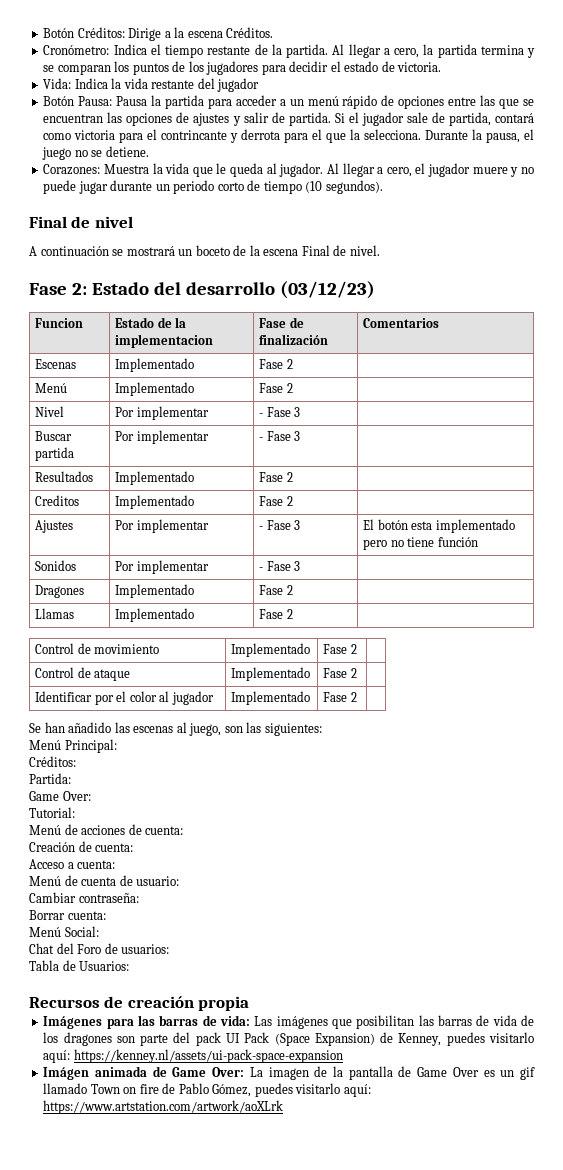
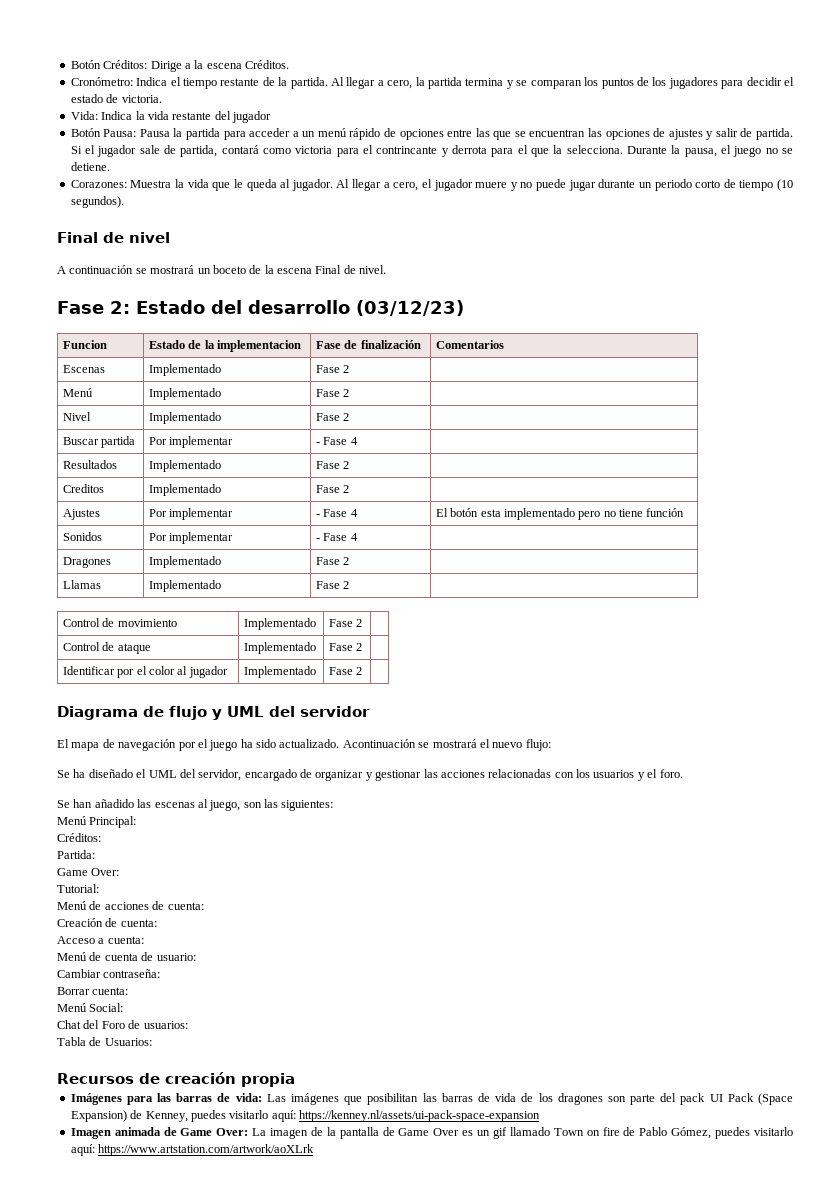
- Nivel | Por implementar | - Fase 3 |
+ Nivel | Implementado | Fase 2 |
- Buscar partida | Por implementar | - Fase 3 |
+ Buscar partida | Por implementar | - Fase 4 |
- Ajustes | Por implementar | - Fase 3 | El botón esta implementado pero no tiene función
+ Ajustes | Por implementar | - Fase 4 | El botón esta implementado pero no tiene función
- Sonidos | Por implementar | - Fase 3 |
+ Sonidos | Por implementar | - Fase 4 |
+ Diagrama de flujo y UML del servidor
+ El mapa de navegación por el juego ha sido actualizado. Acontinuación se mostrará el nuevo flujo:
+ Se ha diseñado el UML del servidor, encargado de organizar y gestionar las acciones relacionadas con los usuarios y el foro.
- Imágen animada de Game Over: La imagen de la pantalla de Game Over es un gif llamado Town on fire de Pablo Gómez, puedes visitarlo aquí: https://www.artstation.com/artwork/aoXLrk
+ Imagen animada de Game Over: La imagen de la pantalla de Game Over es un gif llamado Town on fire de Pablo Gómez, puedes visitarlo aquí: https://www.artstation.com/artwork/aoXLrk

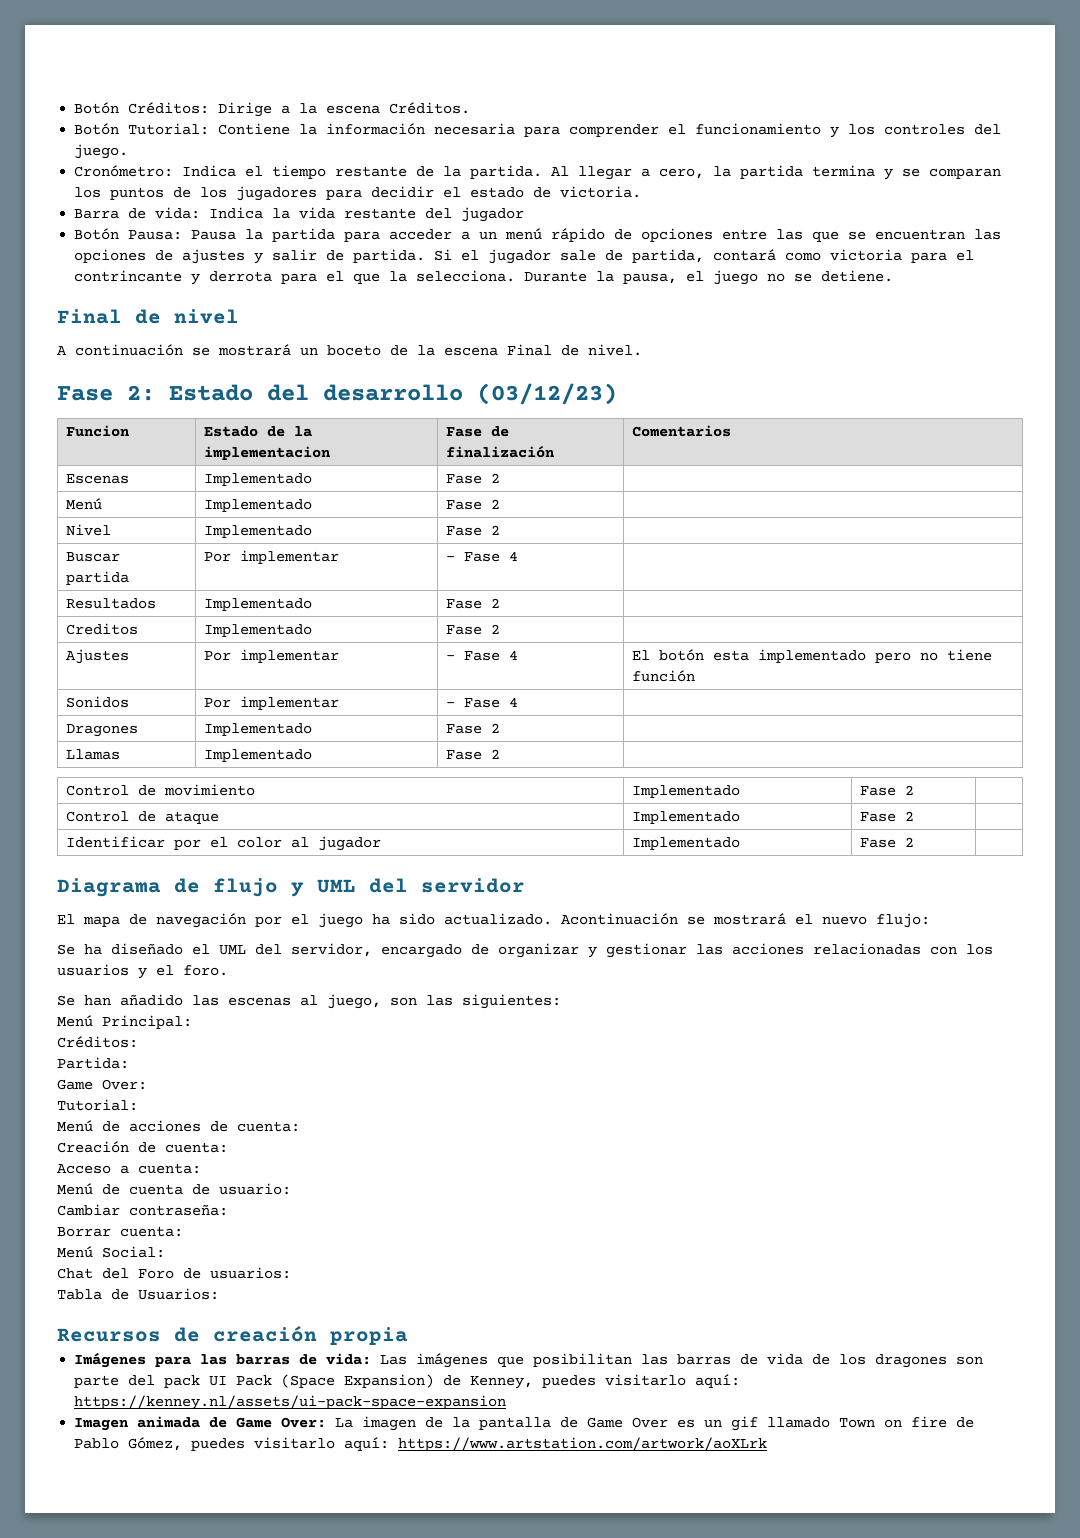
+ Botón Tutorial: Contiene la información necesaria para comprender el funcionamiento y los controles del juego.
- Vida: Indica la vida restante del jugador
+ Barra de vida: Indica la vida restante del jugador
- Corazones: Muestra la vida que le queda al jugador. Al llegar a cero, el jugador muere y no puede jugar durante un periodo corto de tiempo (10 segundos).

